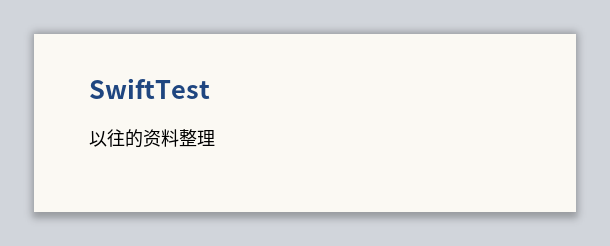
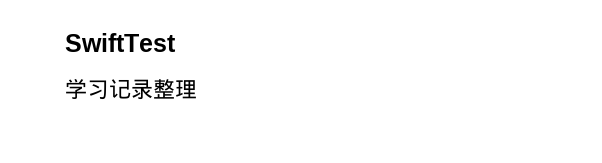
- 以往的资料整理
+ 学习记录整理

